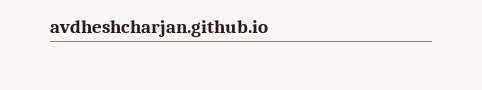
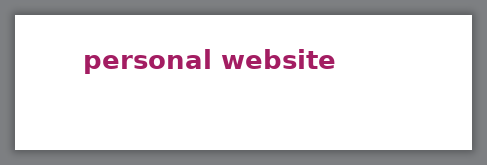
- avdheshcharjan.github.io
+ personal website

